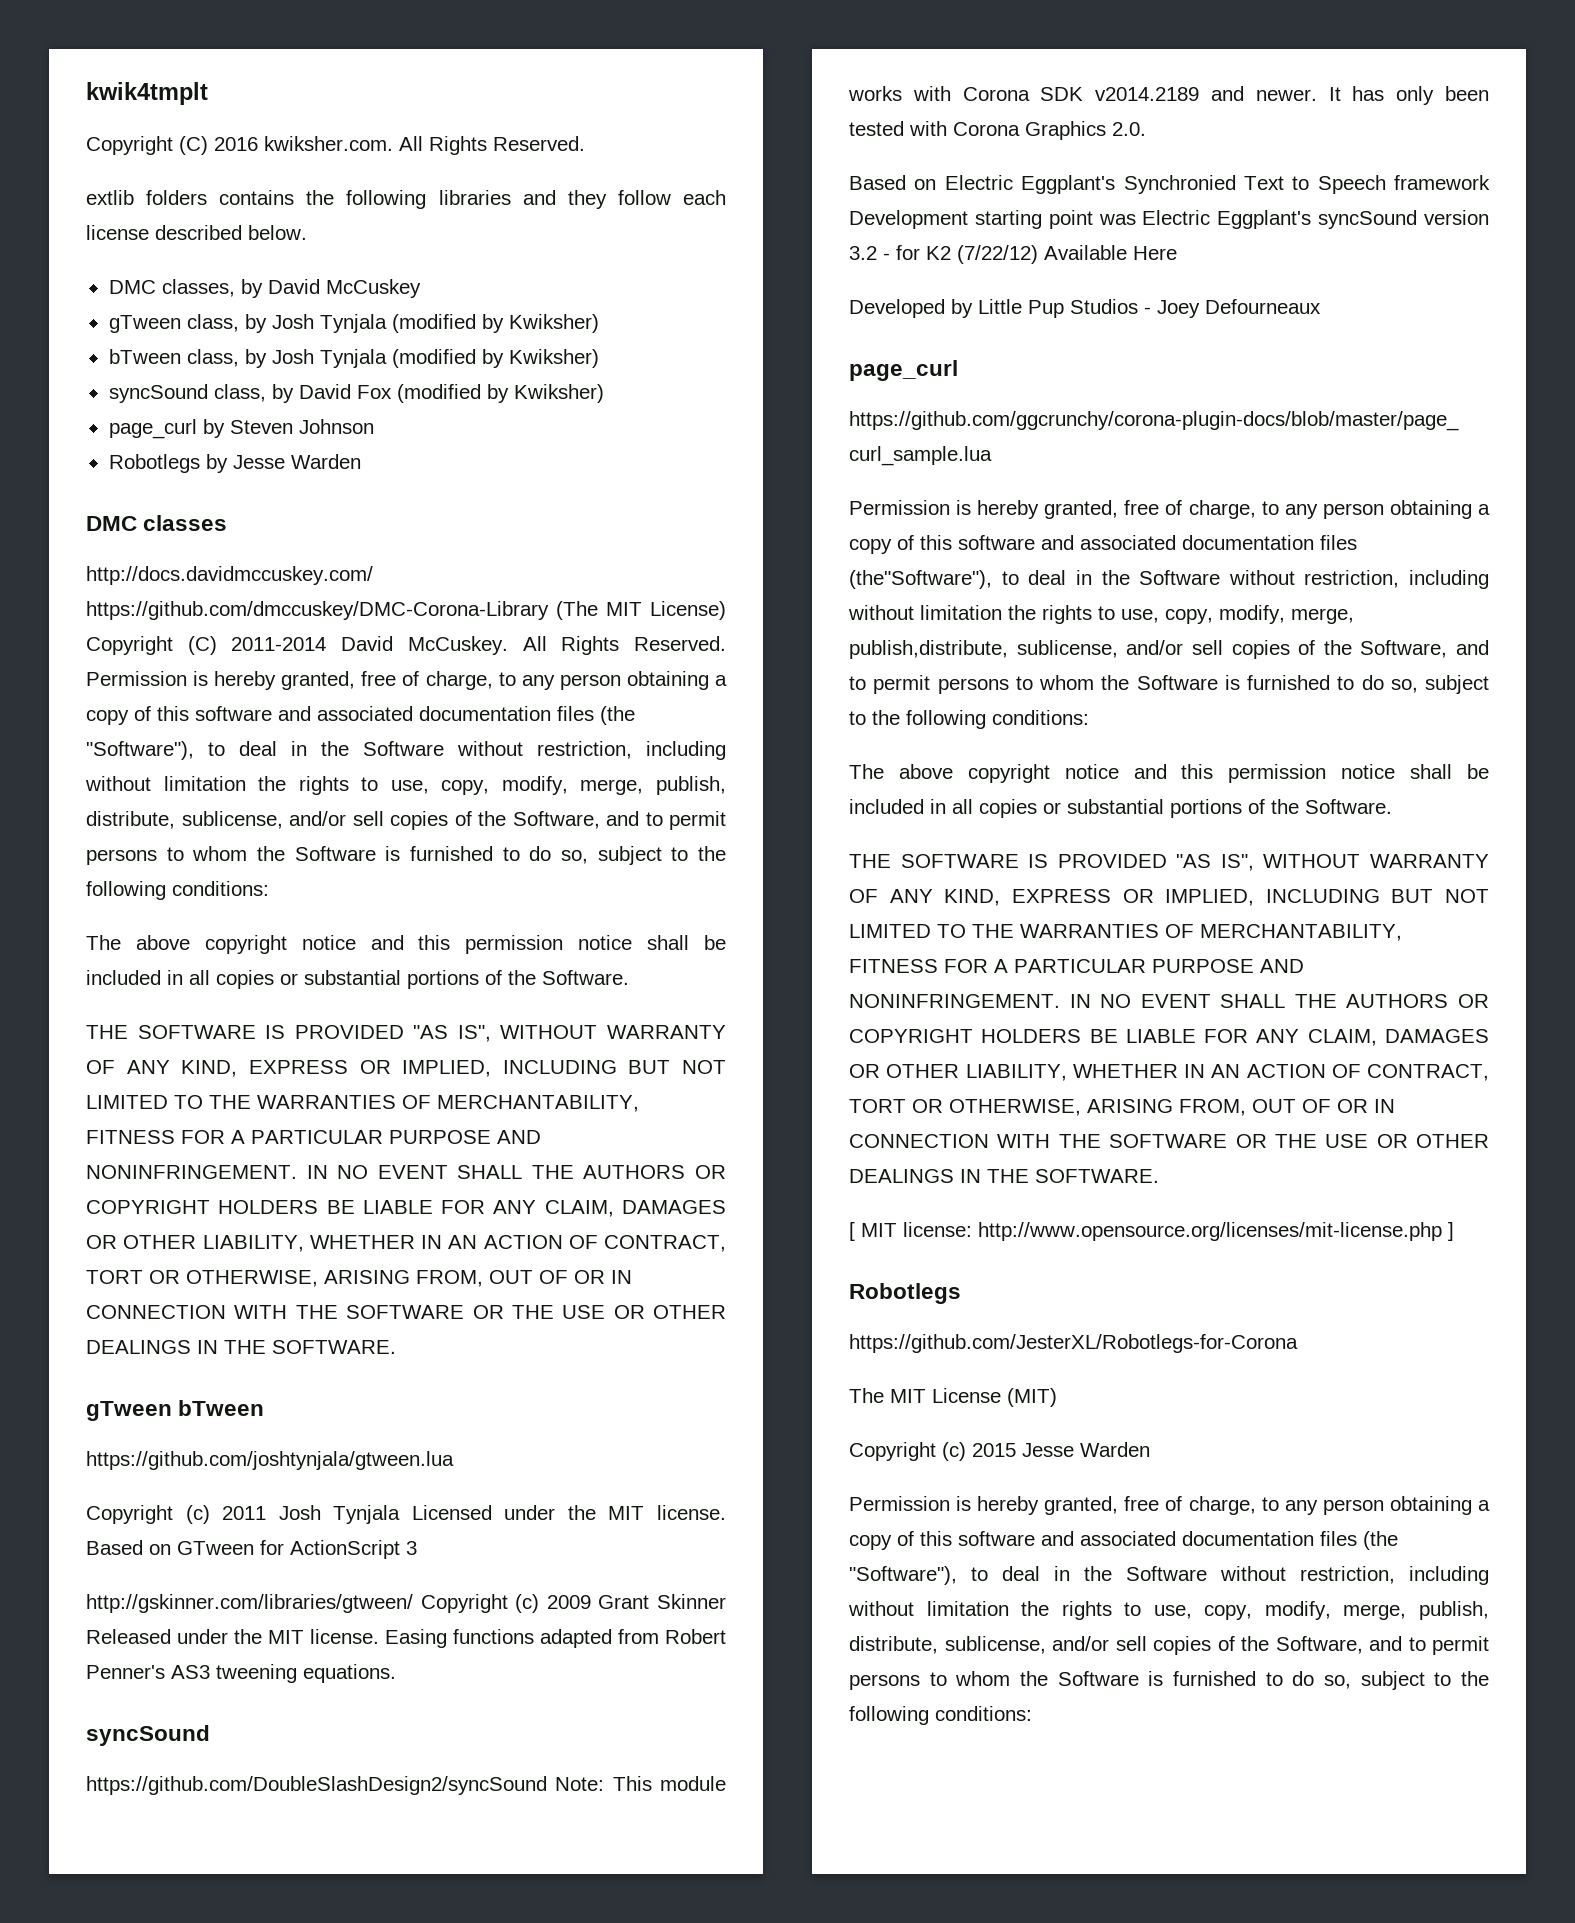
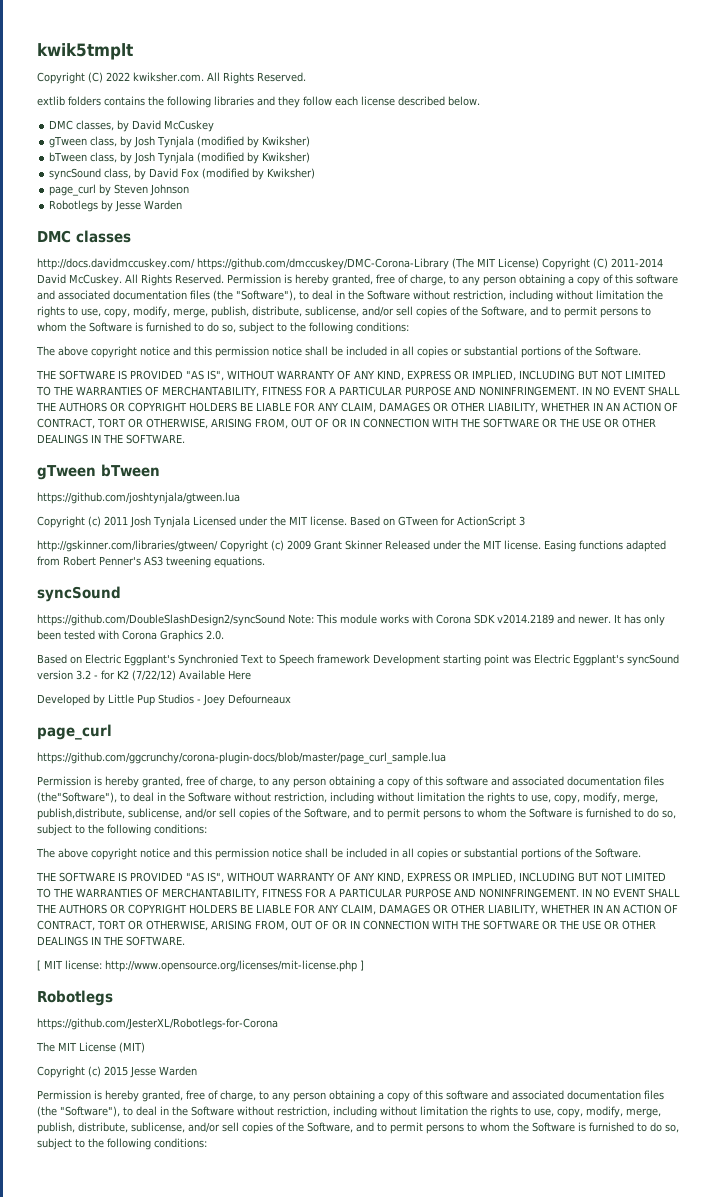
- kwik4tmplt
- Copyright (C) 2016 kwiksher.com. All Rights Reserved.
+ kwik5tmplt
+ Copyright (C) 2022 kwiksher.com. All Rights Reserved.

